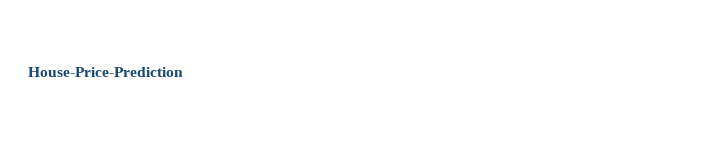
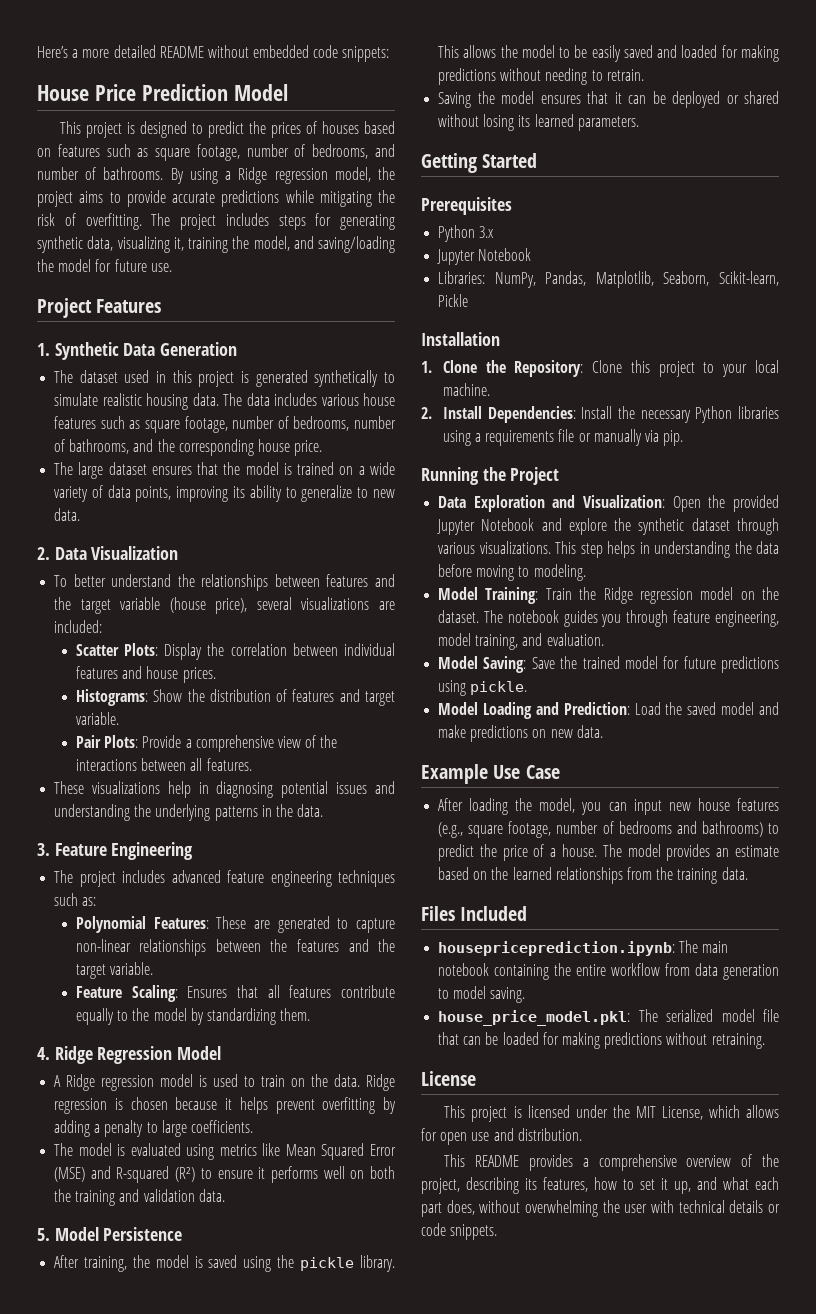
- House-Price-Prediction
+ Here’s a more detailed README without embedded code snippets:
+ House Price Prediction Model
+ This project is designed to predict the prices of houses based on features such as square footage, number of bedrooms, and number of bathrooms. By using a Ridge regression model, the project aims to provide accurate predictions while mitigating the risk of overfitting. The project includes steps for generating synthetic data, visualizing it, training the model, and saving/loading the model for future use.
+ Project Features
+ 1. Synthetic Data Generation
+ The dataset used in this project is generated synthetically to simulate realistic housing data. The data includes various house features such as square footage, number of bedrooms, number of bathrooms, and the corresponding house price.
+ The large dataset ensures that the model is trained on a wide variety of data points, improving its ability to generalize to new data.
+ 2. Data Visualization
+ To better understand the relationships between features and the target variable (house price), several visualizations are included:
+ Scatter Plots: Display the correlation between individual features and house prices.
+ Histograms: Show the distribution of features and target variable.
+ Pair Plots: Provide a comprehensive view of the interactions between all features.
+ These visualizations help in diagnosing potential issues and understanding the underlying patterns in the data.
+ 3. Feature Engineering
+ The project includes advanced feature engineering techniques such as:
+ Polynomial Features: These are generated to capture non-linear relationships between the features and the target variable.
+ Feature Scaling: Ensures that all features contribute equally to the model by standardizing them.
+ 4. Ridge Regression Model
+ A Ridge regression model is used to train on the data. Ridge regression is chosen because it helps prevent overfitting by adding a penalty to large coefficients.
+ The model is evaluated using metrics like Mean Squared Error (MSE) and R-squared (R²) to ensure it performs well on both the training and validation data.
+ 5. Model Persistence
+ After training, the model is saved using the pickle library. This allows the model to be easily saved and loaded for making predictions without needing to retrain.
+ Saving the model ensures that it can be deployed or shared without losing its learned parameters.
+ Getting Started
+ Prerequisites
+ Python 3.x
+ Jupyter Notebook
+ Libraries: NumPy, Pandas, Matplotlib, Seaborn, Scikit-learn, Pickle
+ Installation
+ 1. Clone the Repository: Clone this project to your local machine.
+ 2. Install Dependencies: Install the necessary Python libraries using a requirements file or manually via pip.
+ Running the Project
+ Data Exploration and Visualization: Open the provided Jupyter Notebook and explore the synthetic dataset through various visualizations. This step helps in understanding the data before moving to modeling.
+ Model Training: Train the Ridge regression model on the dataset. The notebook guides you through feature engineering, model training, and evaluation.
+ Model Saving: Save the trained model for future predictions using pickle.
+ Model Loading and Prediction: Load the saved model and make predictions on new data.
+ Example Use Case
+ After loading the model, you can input new house features (e.g., square footage, number of bedrooms and bathrooms) to predict the price of a house. The model provides an estimate based on the learned relationships from the training data.
+ Files Included
+ housepriceprediction.ipynb: The main notebook containing the entire workflow from data generation to model saving.
+ house_price_model.pkl: The serialized model file that can be loaded for making predictions without retraining.
+ License
+ This project is licensed under the MIT License, which allows for open use and distribution.
+ This README provides a comprehensive overview of the project, describing its features, how to set it up, and what each part does, without overwhelming the user with technical details or code snippets.

